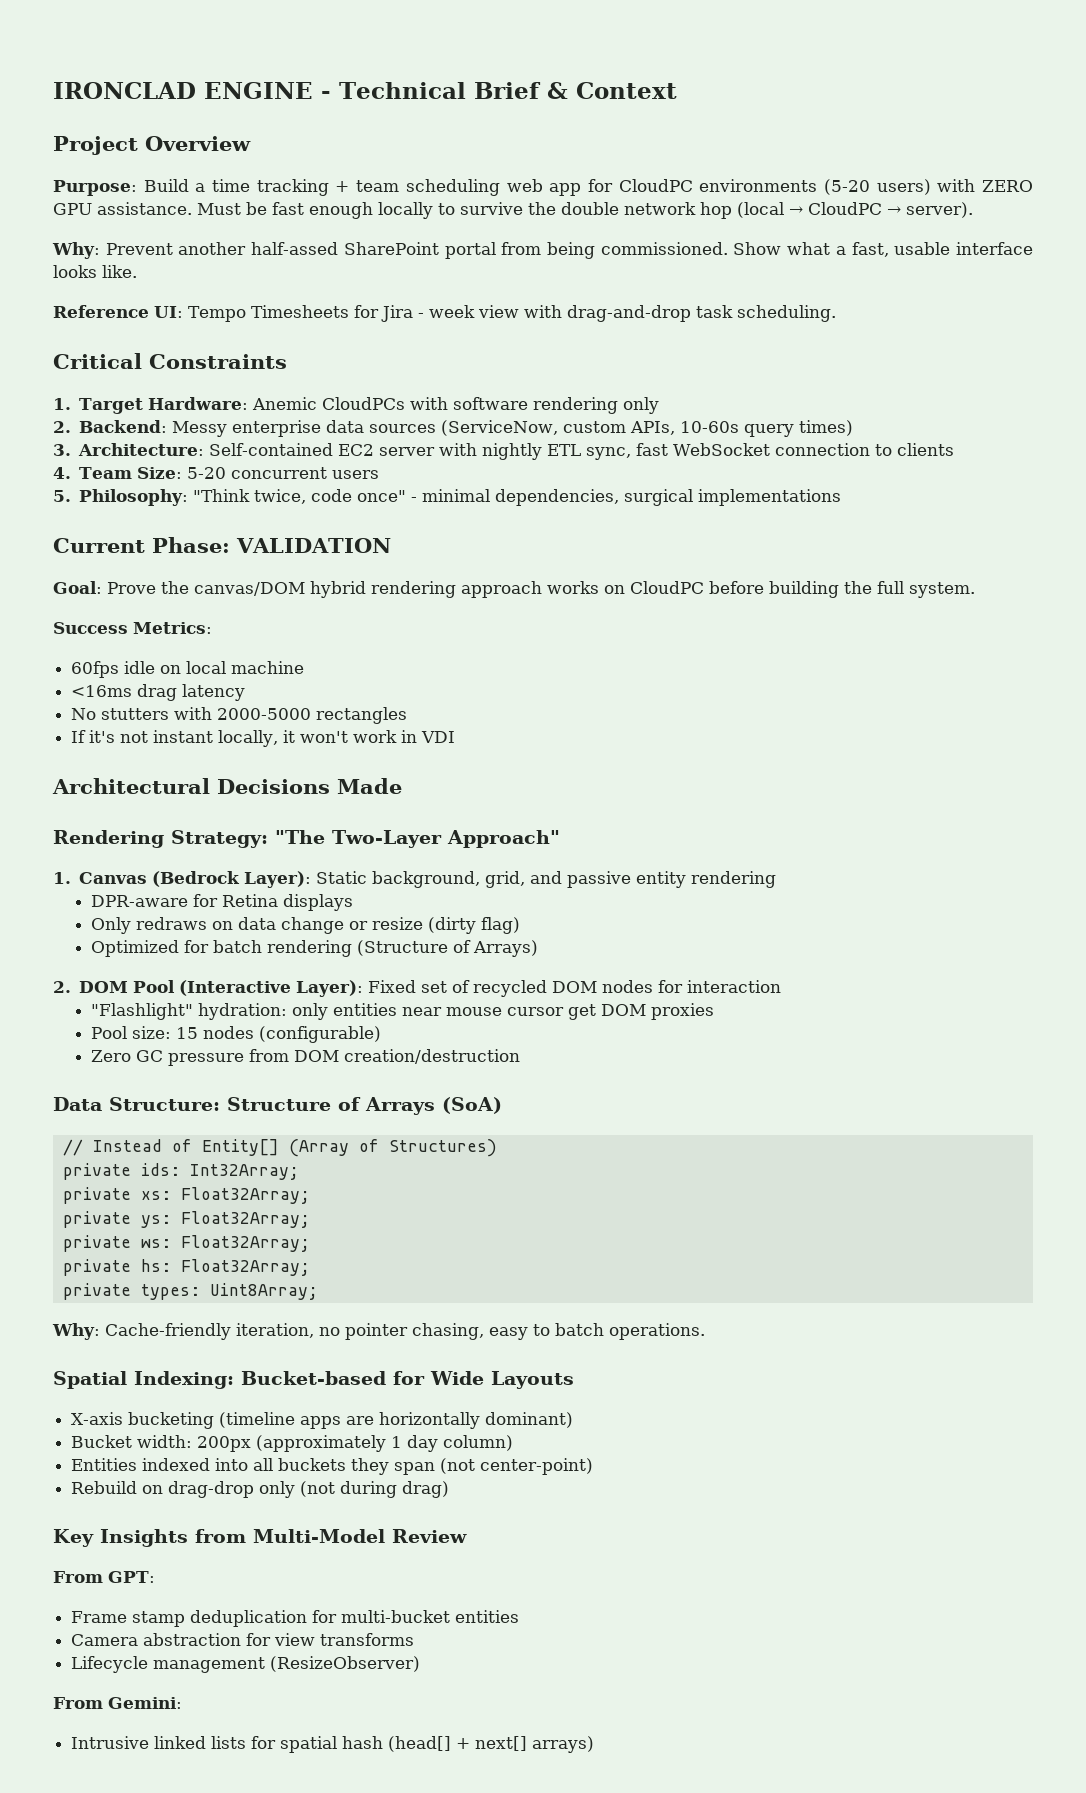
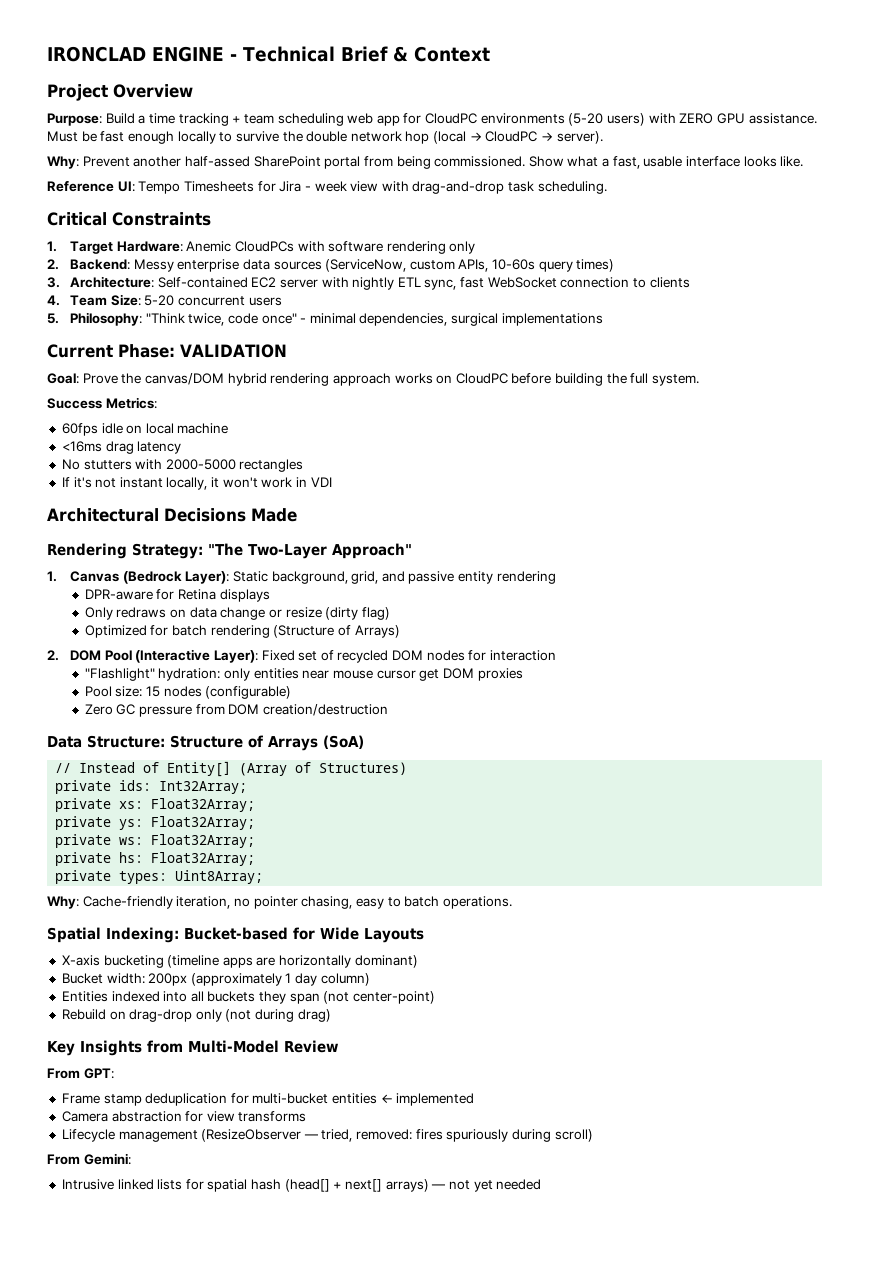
- Frame stamp deduplication for multi-bucket entities
+ Frame stamp deduplication for multi-bucket entities ← implemented
- Lifecycle management (ResizeObserver)
+ Lifecycle management (ResizeObserver — tried, removed: fires spuriously during scroll)
- Intrusive linked lists for spatial hash (head[] + next[] arrays)
+ Intrusive linked lists for spatial hash (head[] + next[] arrays) — not yet needed

